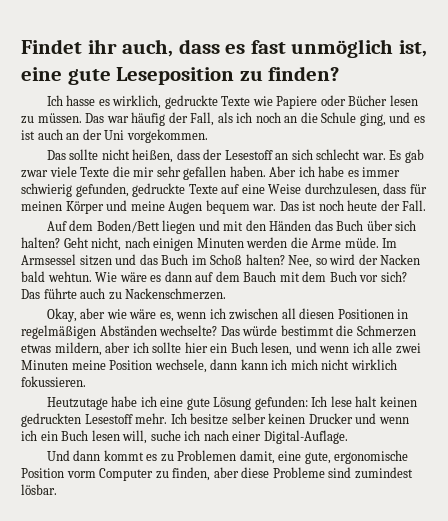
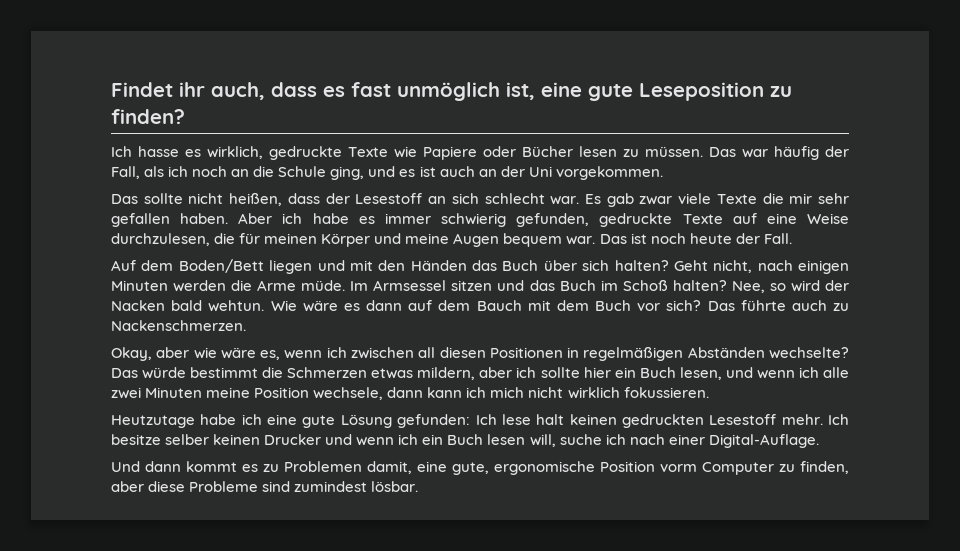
- Aber ich habe es immer schwierig gefunden, gedruckte Texte auf eine Weise durchzulesen, dass für meinen Körper und meine Augen bequem war.
+ Aber ich habe es immer schwierig gefunden, gedruckte Texte auf eine Weise durchzulesen, die für meinen Körper und meine Augen bequem war.

